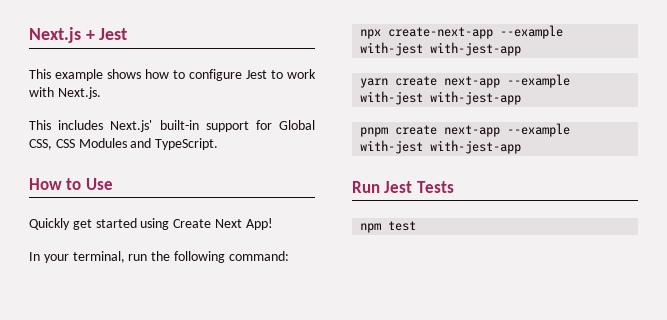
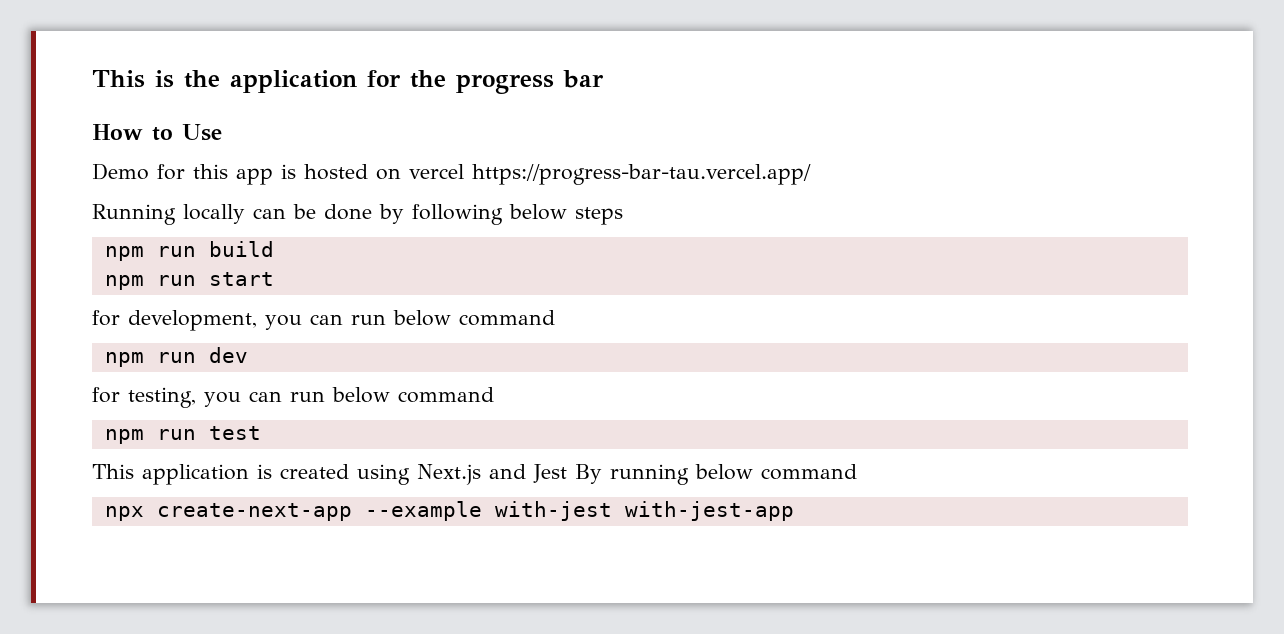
- Next.js + Jest
- This example shows how to configure Jest to work with Next.js.
- This includes Next.js' built-in support for Global CSS, CSS Modules and TypeScript.
+ This is the application for the progress bar
  How to Use
- Quickly get started using Create Next App!
- In your terminal, run the following command:
+ Demo for this app is hosted on vercel https://progress-bar-tau.vercel.app/
+ Running locally can be done by following below steps
+ npm run build
+ npm run start
+ for development, you can run below command
+ npm run dev
+ for testing, you can run below command
+ npm run test
+ This application is created using Next.js and Jest By running below command
- yarn create next-app --example with-jest with-jest-app
- pnpm create next-app --example with-jest with-jest-app
- Run Jest Tests
- npm test

